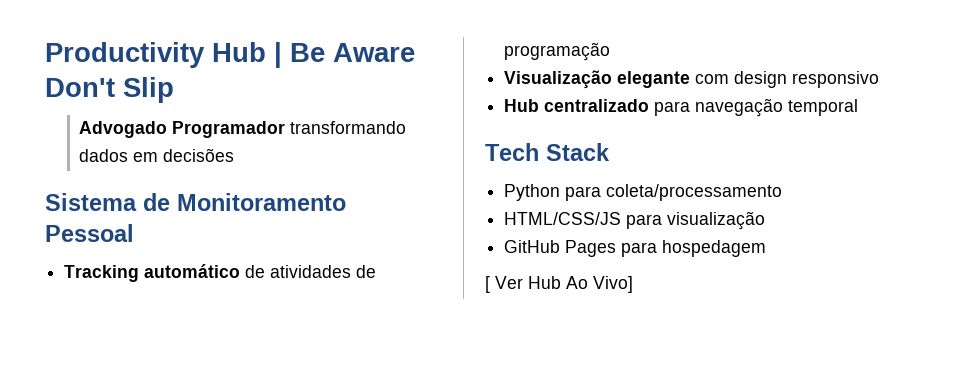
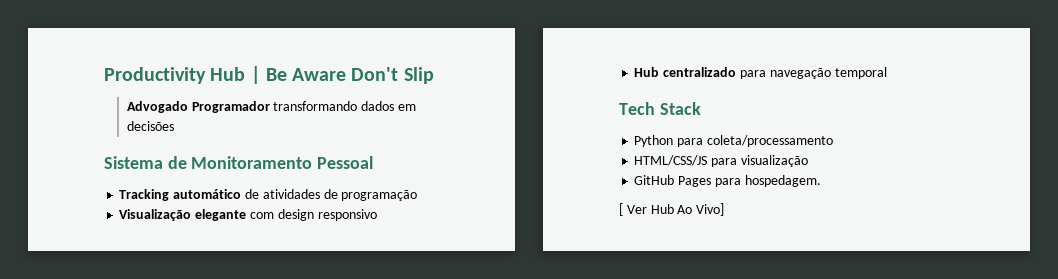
- GitHub Pages para hospedagem
+ GitHub Pages para hospedagem.

